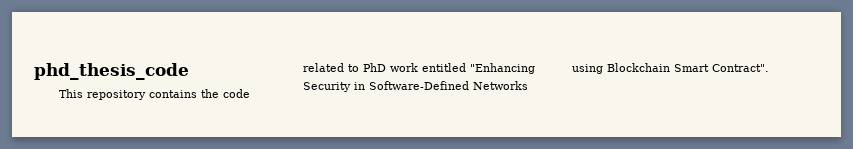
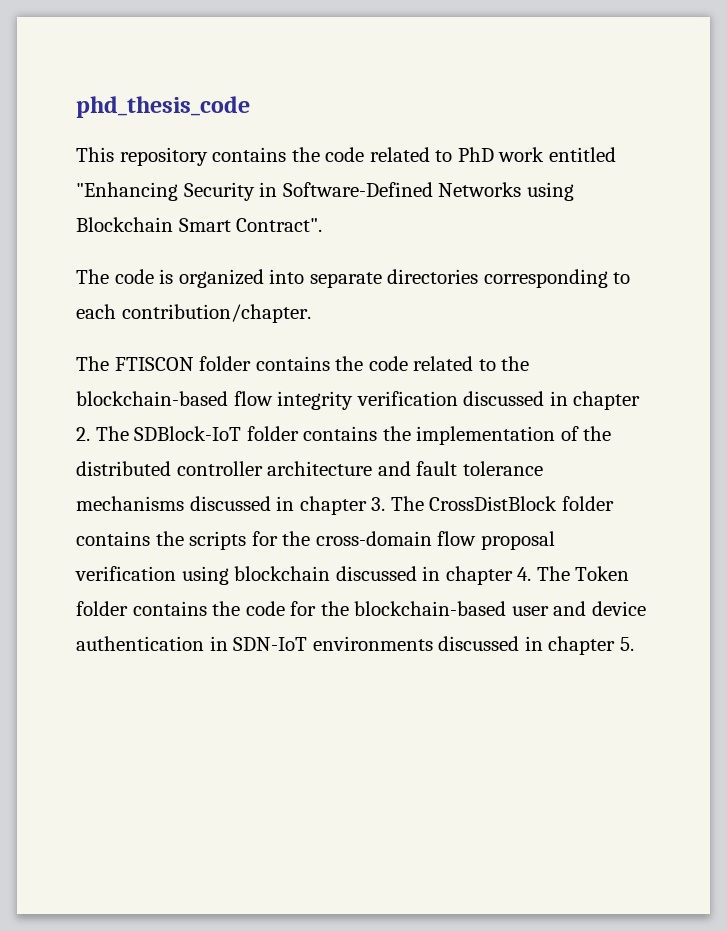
+ The code is organized into separate directories corresponding to each contribution/chapter.
+ The FTISCON folder contains the code related to the blockchain-based flow integrity verification discussed in chapter 2. The SDBlock-IoT folder contains the implementation of the distributed controller architecture and fault tolerance mechanisms discussed in chapter 3. The CrossDistBlock folder contains the scripts for the cross-domain flow proposal verification using blockchain discussed in chapter 4. The Token folder contains the code for the blockchain-based user and device authentication in SDN-IoT environments discussed in chapter 5.

